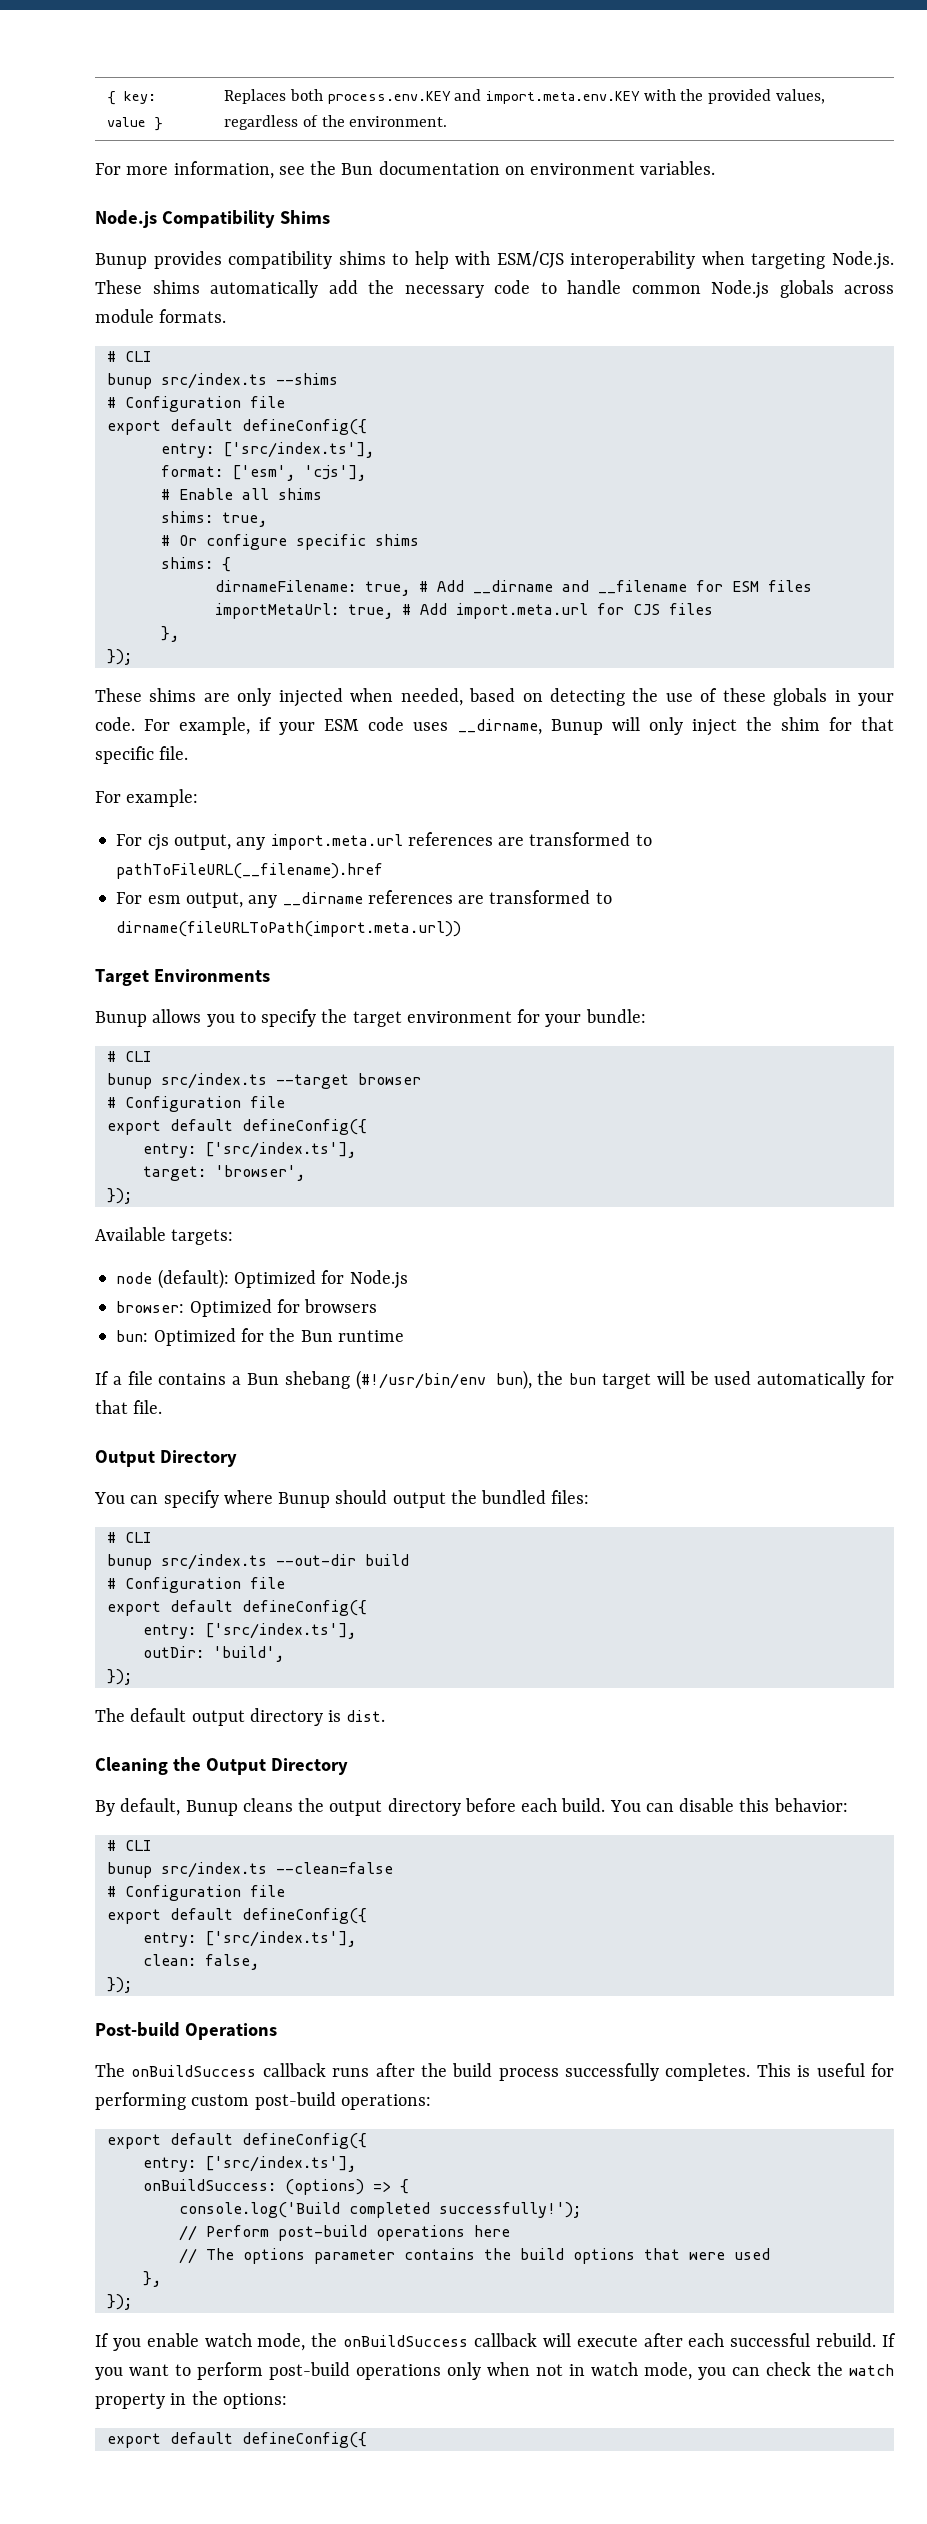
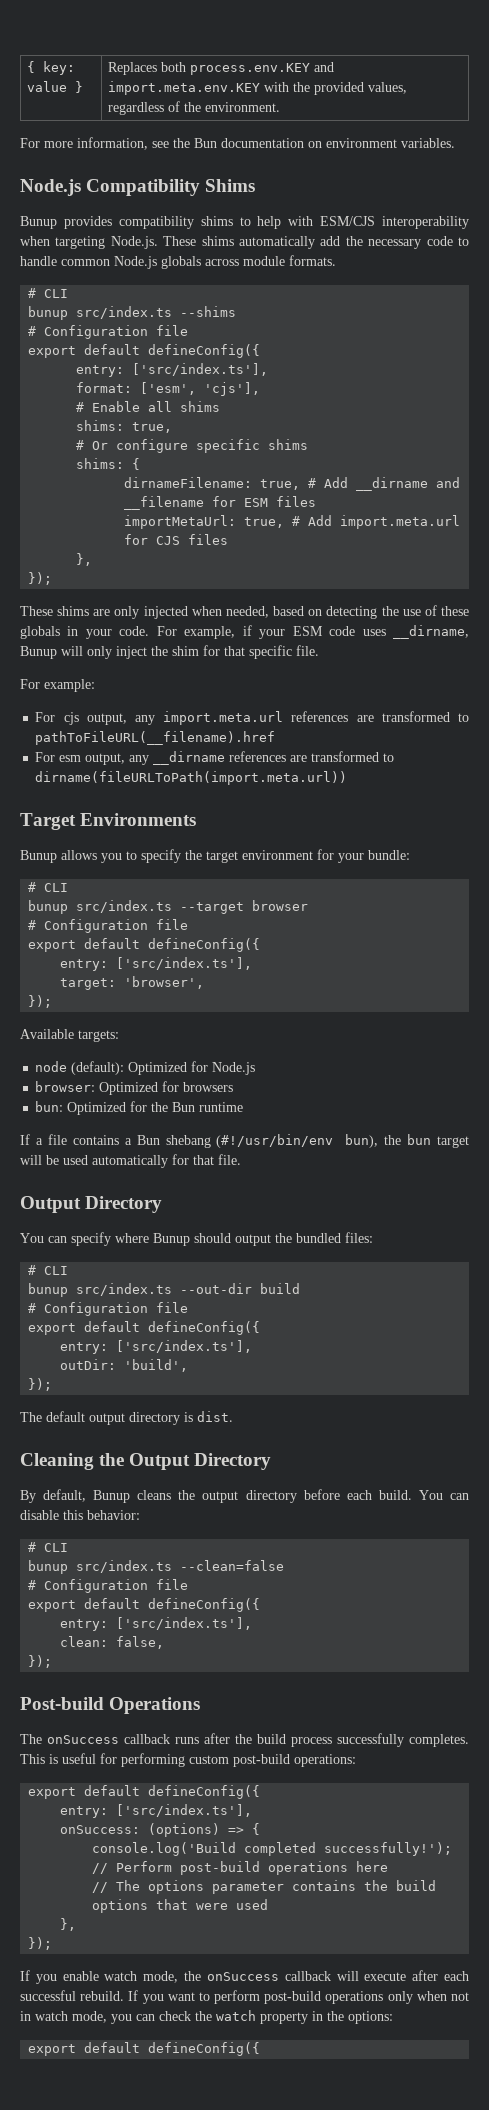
- The onBuildSuccess callback runs after the build process successfully completes.
+ The onSuccess callback runs after the build process successfully completes.
- onBuildSuccess: (options) => {
+ onSuccess: (options) => {
- If you enable watch mode, the onBuildSuccess callback will execute after each successful rebuild.
+ If you enable watch mode, the onSuccess callback will execute after each successful rebuild.

